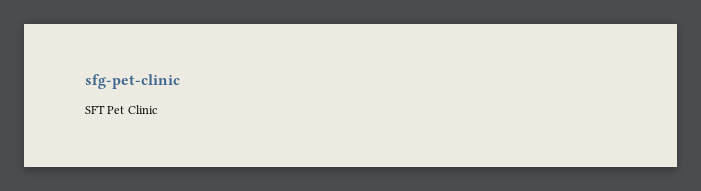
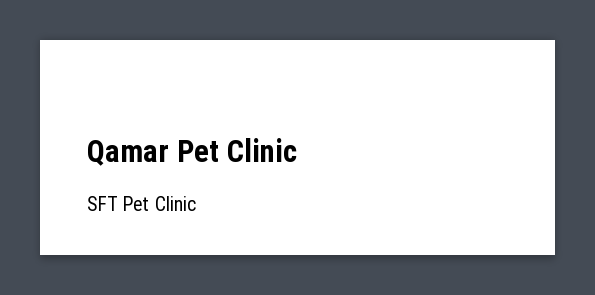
- sfg-pet-clinic
+ Qamar Pet Clinic

